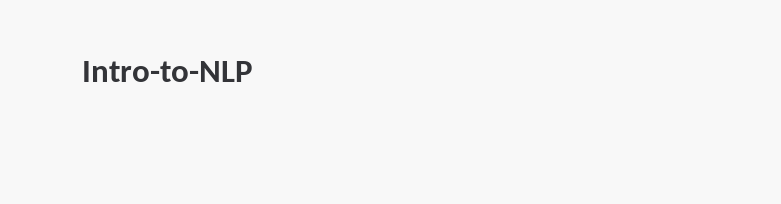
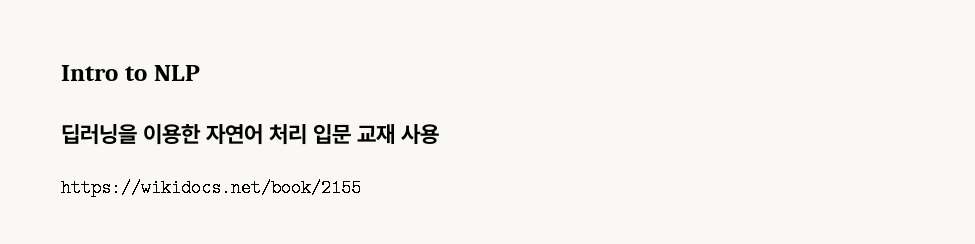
- Intro-to-NLP
+ Intro to NLP
+ 딥러닝을 이용한 자연어 처리 입문 교재 사용
+ https://wikidocs.net/book/2155

